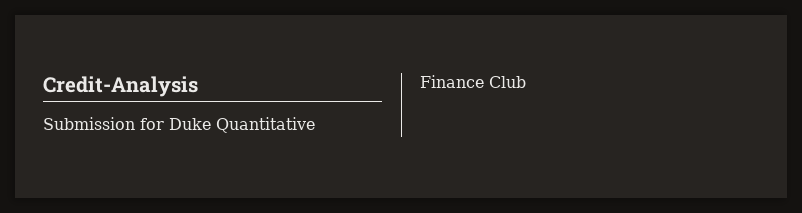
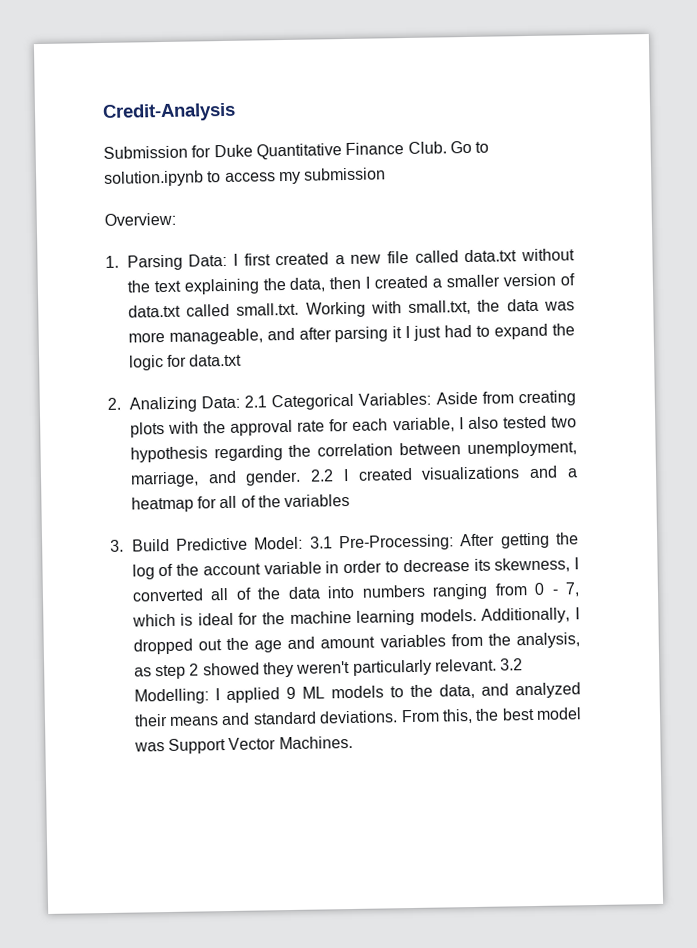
- Submission for Duke Quantitative Finance Club
+ Submission for Duke Quantitative Finance Club. Go to solution.ipynb to access my submission
+ Overview:
+ 1. Parsing Data: I first created a new file called data.txt without the text explaining the data, then I created a smaller version of data.txt called small.txt. Working with small.txt, the data was more manageable, and after parsing it I just had to expand the logic for data.txt
+ 2. Analizing Data: 2.1 Categorical Variables: Aside from creating plots with the approval rate for each variable, I also tested two hypothesis regarding the correlation between unemployment, marriage, and gender. 2.2 I created visualizations and a heatmap for all of the variables
+ 3. Build Predictive Model: 3.1 Pre-Processing: After getting the log of the account variable in order to decrease its skewness, I converted all of the data into numbers ranging from 0 - 7, which is ideal for the machine learning models. Additionally, I dropped out the age and amount variables from the analysis, as step 2 showed they weren't particularly relevant. 3.2 Modelling: I applied 9 ML models to the data, and analyzed their means and standard deviations. From this, the best model was Support Vector Machines.

